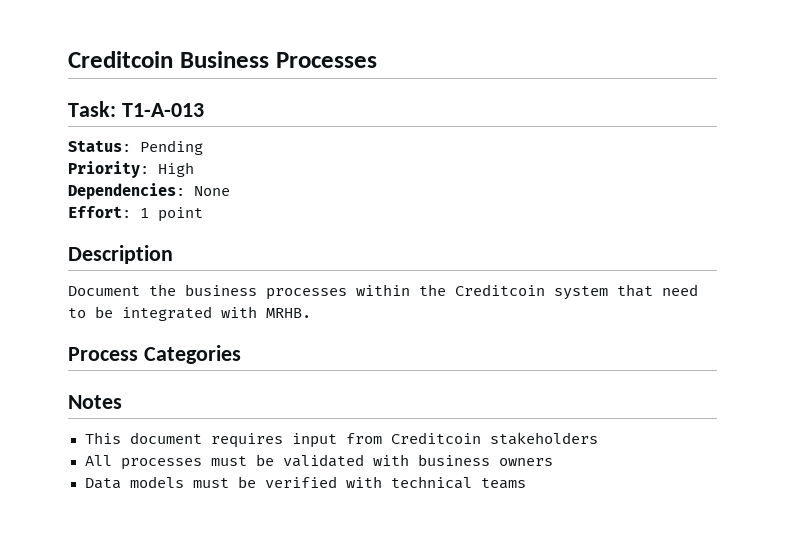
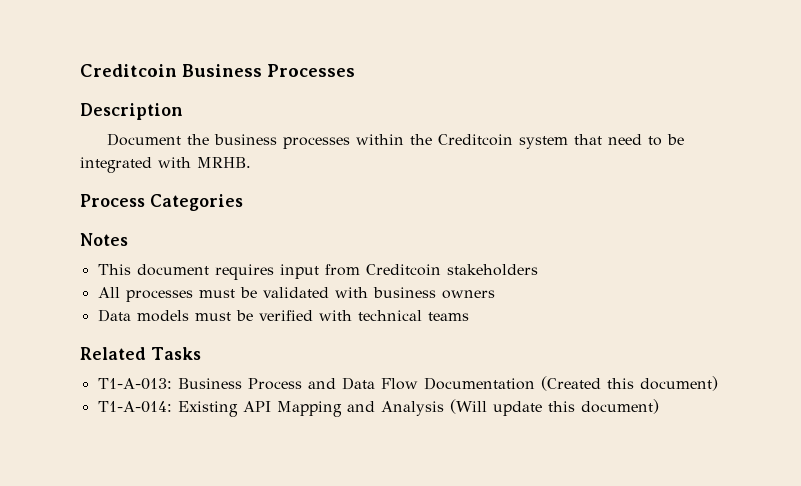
- Task: T1-A-013
- Status: Pending
- Priority: High
- Dependencies: None
- Effort: 1 point
+ Related Tasks
+ T1-A-013: Business Process and Data Flow Documentation (Created this document)
+ T1-A-014: Existing API Mapping and Analysis (Will update this document)

